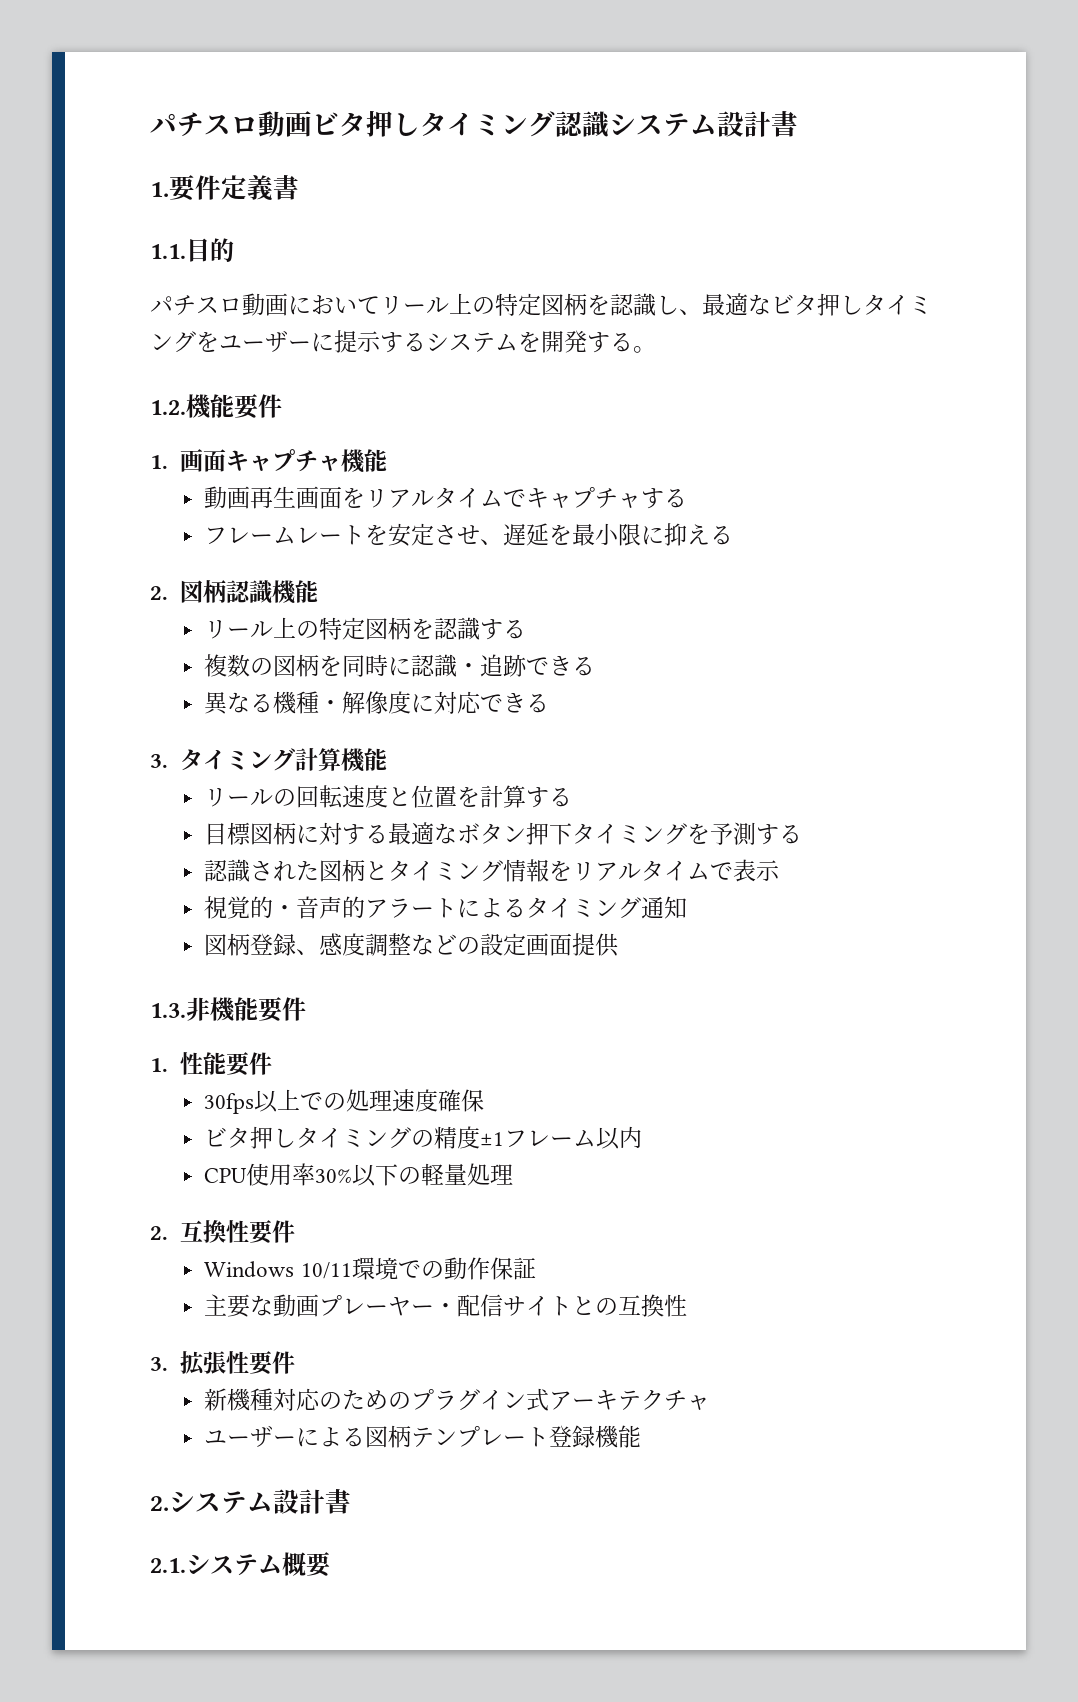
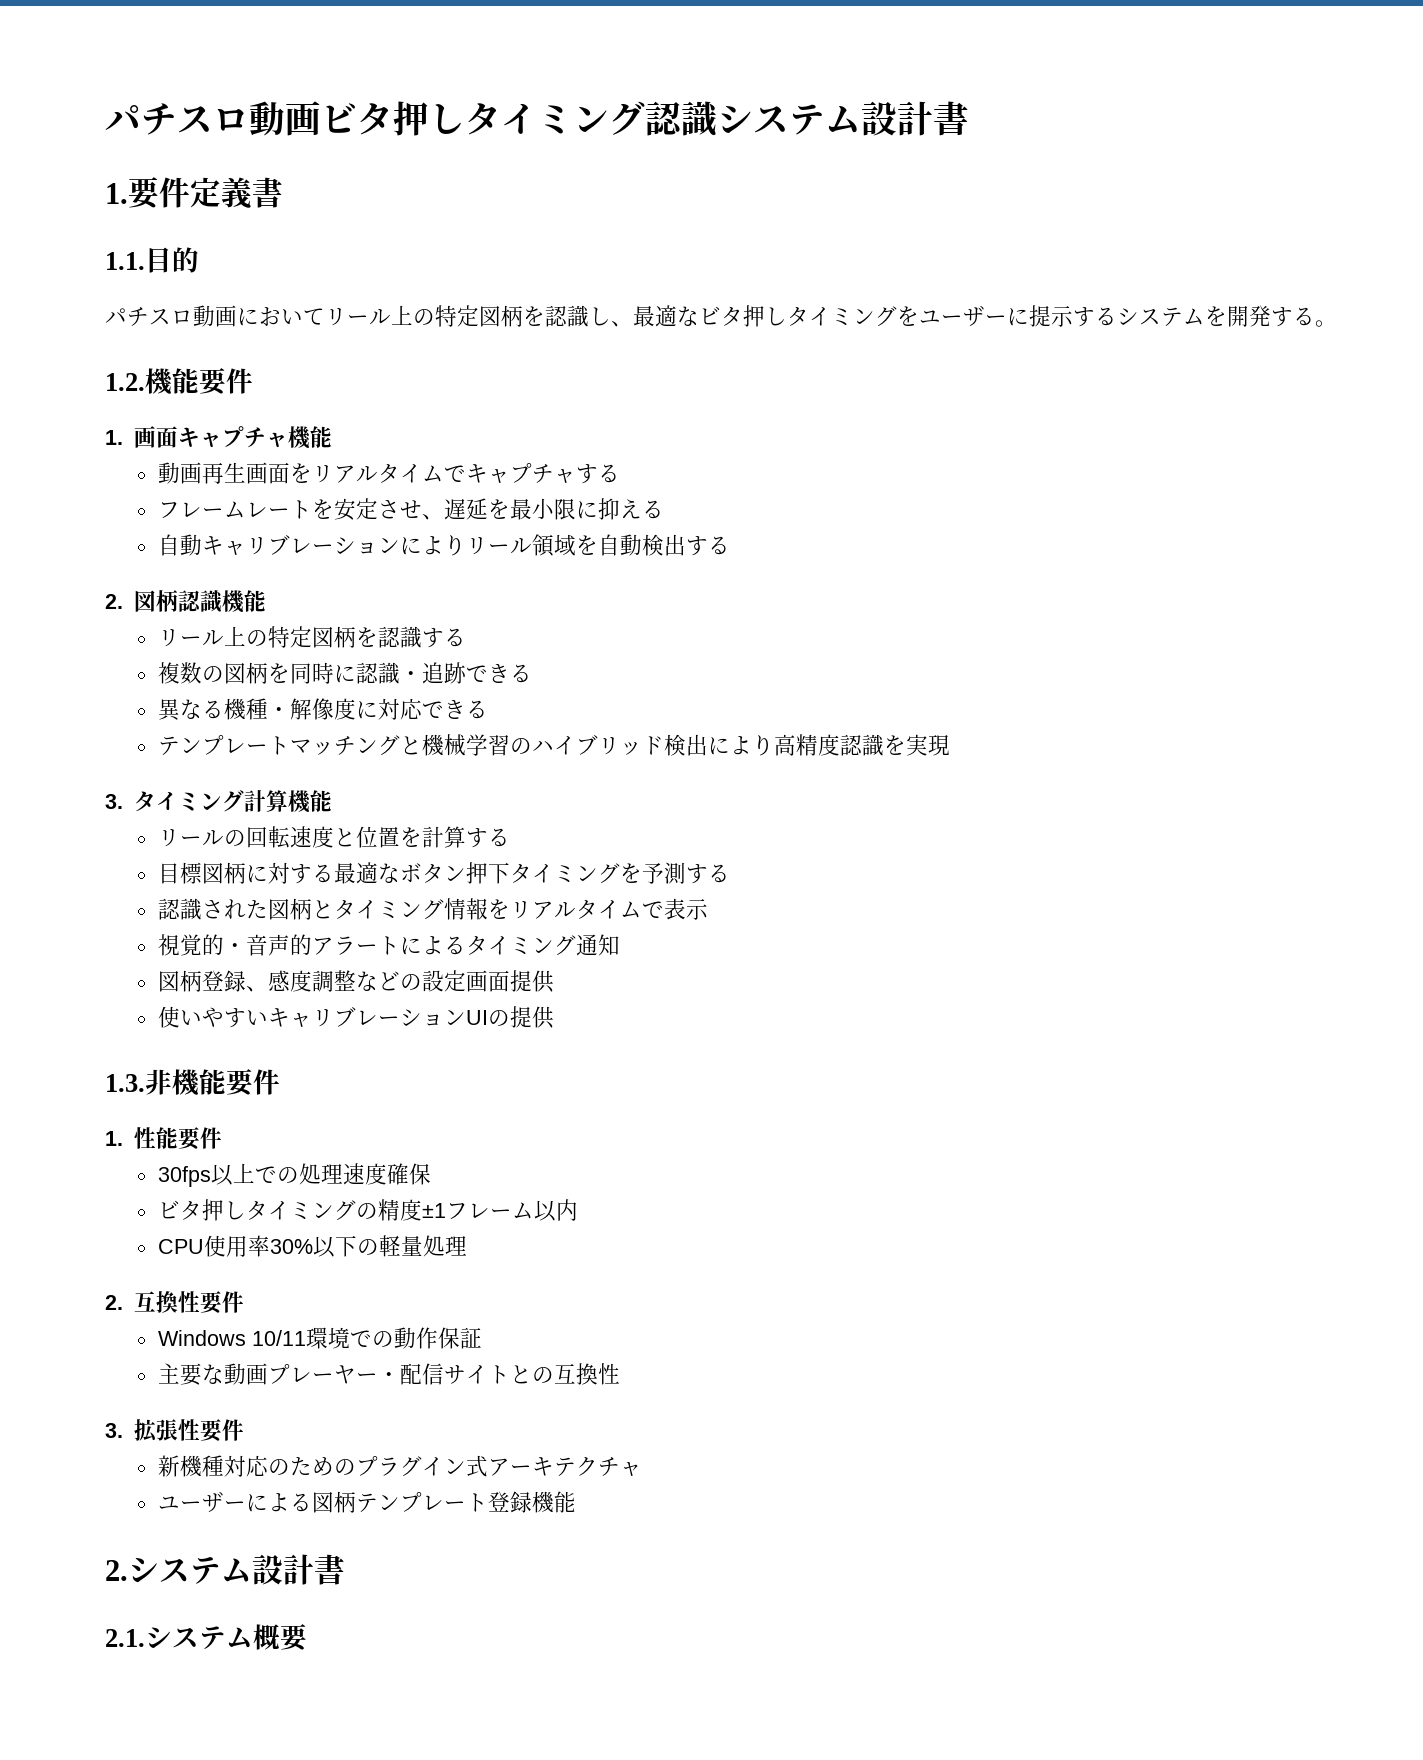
+ 自動キャリブレーションによりリール領域を自動検出する
+ テンプレートマッチングと機械学習のハイブリッド検出により高精度認識を実現
+ 使いやすいキャリブレーションUIの提供

